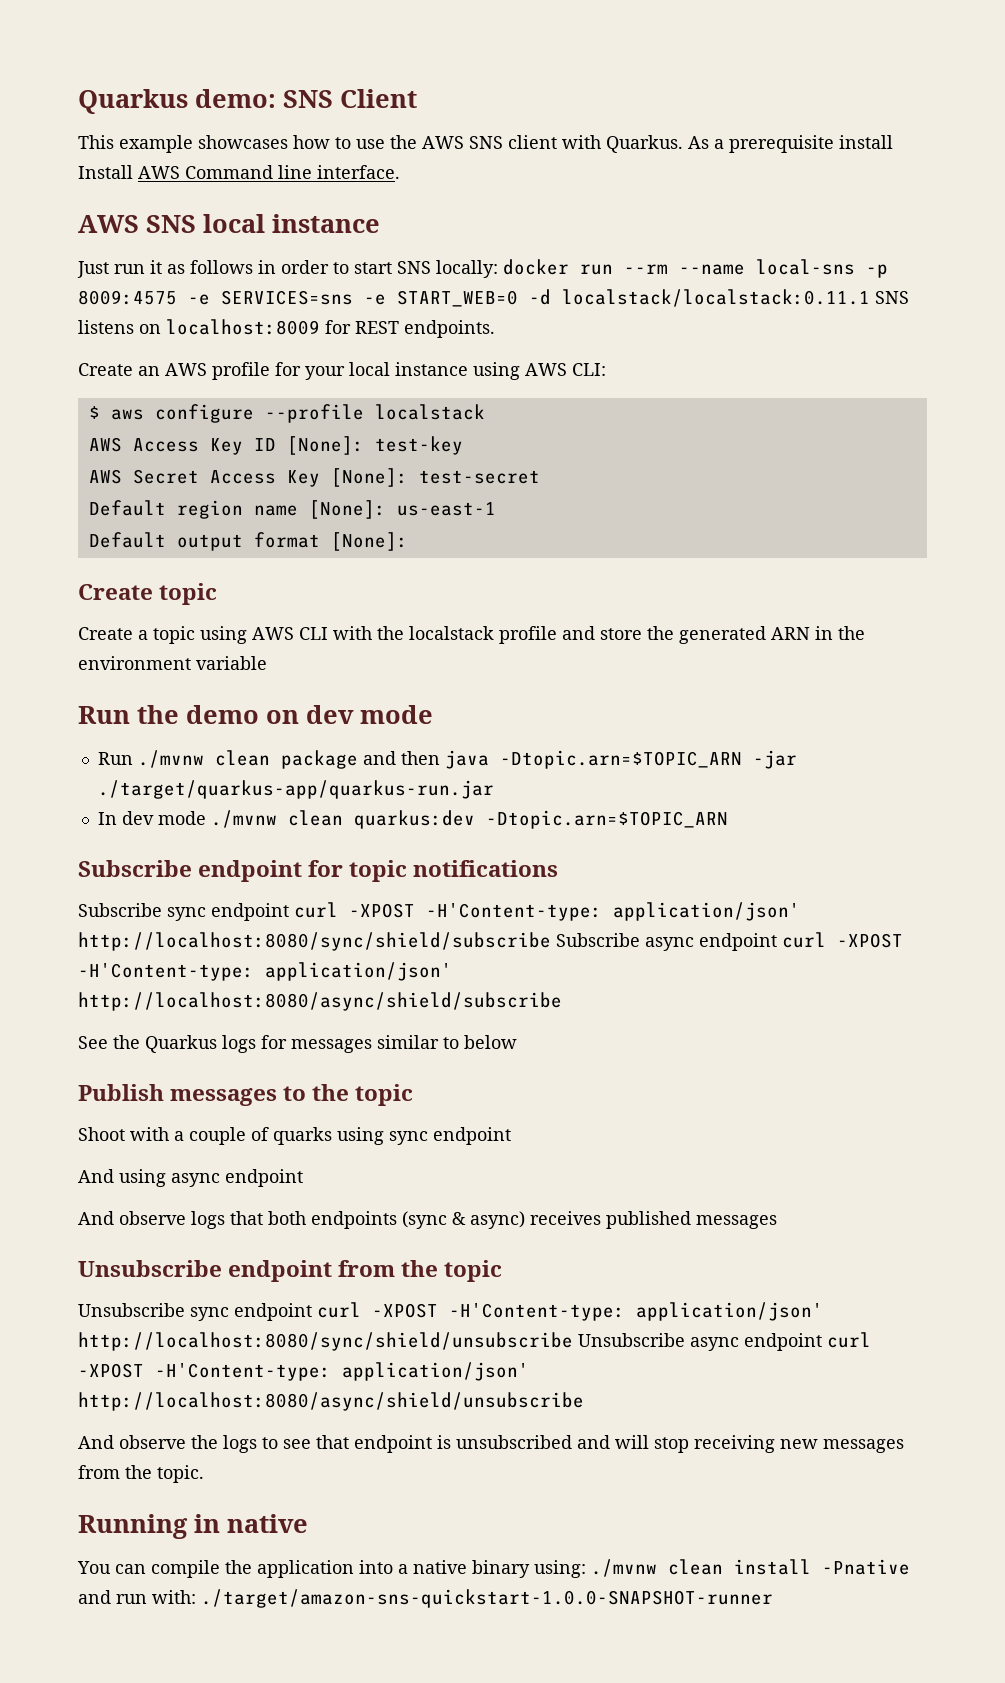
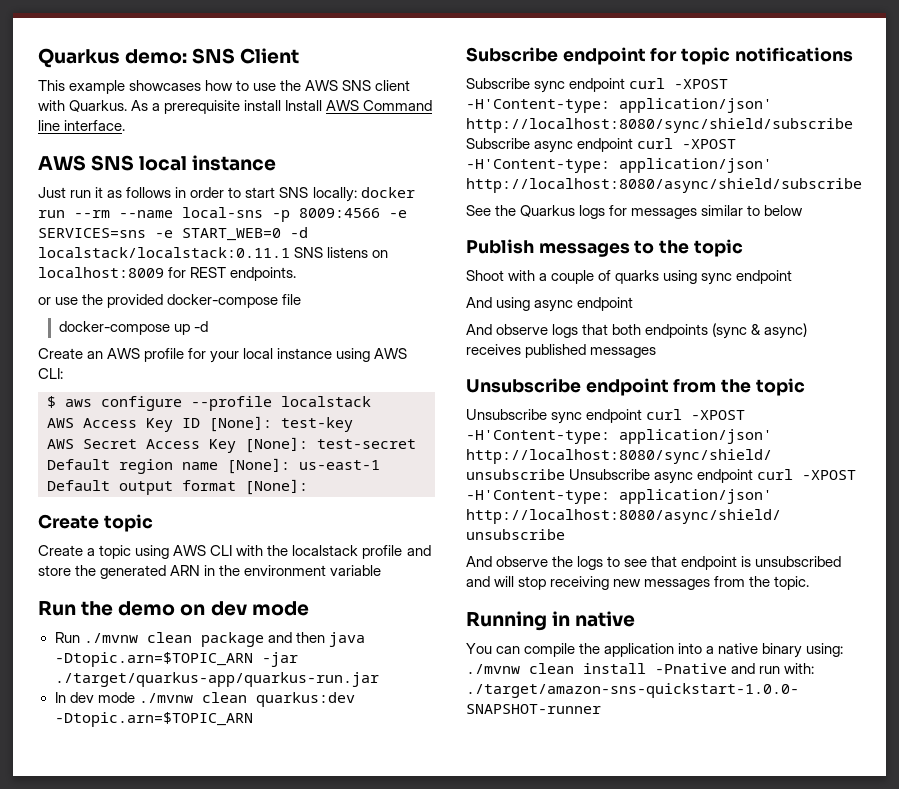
- Just run it as follows in order to start SNS locally: docker run --rm --name local-sns -p 8009:4575 -e SERVICES=sns -e START_WEB=0 -d localstack/localstack:0.11.1 SNS listens on localhost:8009 for REST endpoints.
+ Just run it as follows in order to start SNS locally: docker run --rm --name local-sns -p 8009:4566 -e SERVICES=sns -e START_WEB=0 -d localstack/localstack:0.11.1 SNS listens on localhost:8009 for REST endpoints.
+ or use the provided docker-compose file
+ docker-compose up -d

